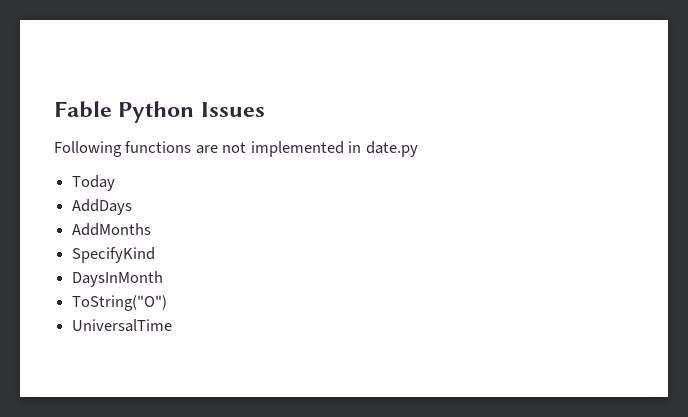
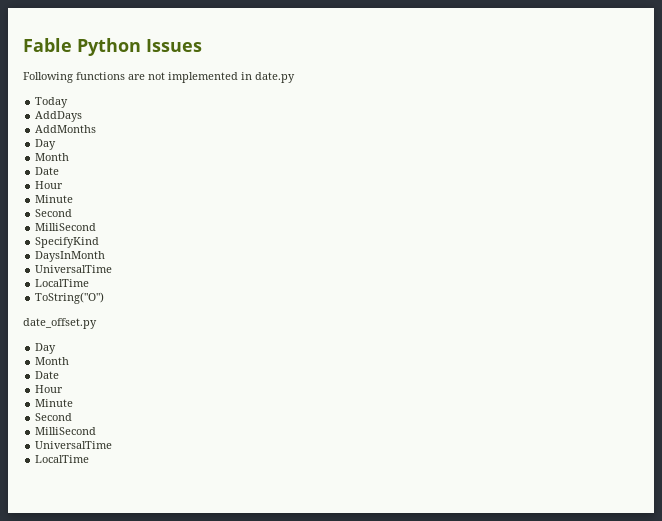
  AddMonths
+ Day
+ Month
+ Date
+ Hour
+ Minute
+ Second
+ MilliSecond
  DaysInMonth
+ UniversalTime
+ LocalTime
+ date_offset.py
+ Day
+ Month
+ Date
+ Hour
+ Minute
+ Second
+ MilliSecond
  UniversalTime
+ LocalTime

